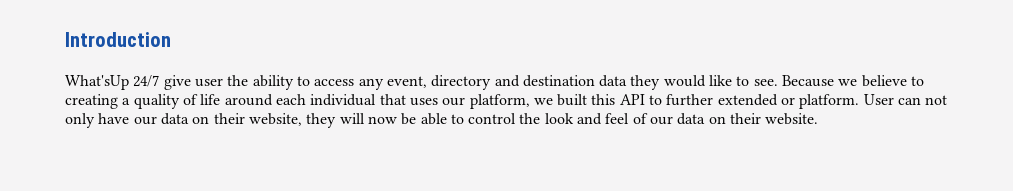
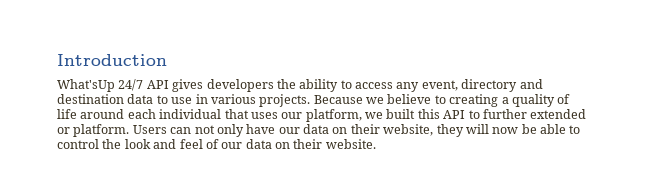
- What'sUp 24/7 give user the ability to access any event, directory and destination data they would like to see.
+ What'sUp 24/7 API gives developers the ability to access any event, directory and destination data to use in various projects.
- User can not only have our data on their website, they will now be able to control the look and feel of our data on their website.
+ Users can not only have our data on their website, they will now be able to control the look and feel of our data on their website.

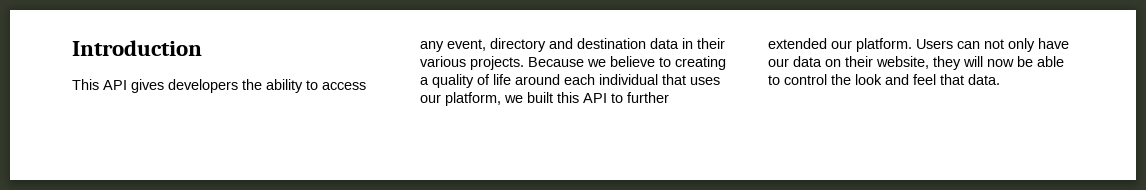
- What'sUp 24/7 API gives developers the ability to access any event, directory and destination data to use in various projects.
+ This API gives developers the ability to access any event, directory and destination data in their various projects.
- Because we believe to creating a quality of life around each individual that uses our platform, we built this API to further extended or platform.
+ Because we believe to creating a quality of life around each individual that uses our platform, we built this API to further extended our platform.
- Users can not only have our data on their website, they will now be able to control the look and feel of our data on their website.
+ Users can not only have our data on their website, they will now be able to control the look and feel that data.

